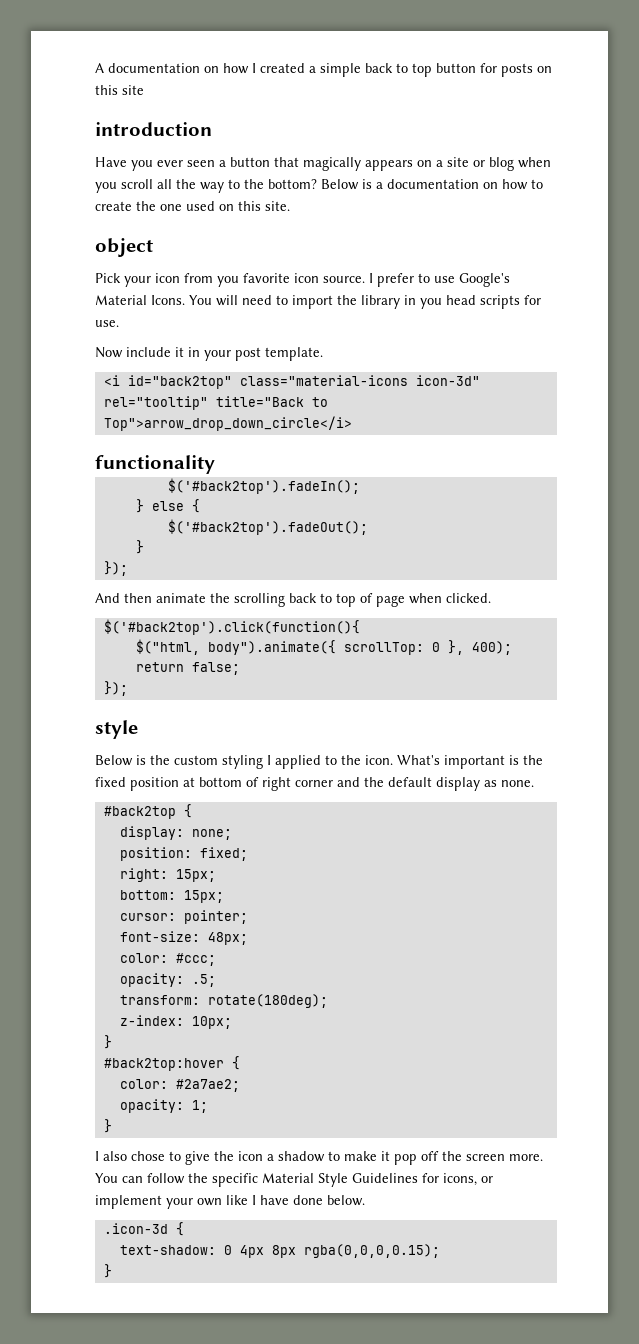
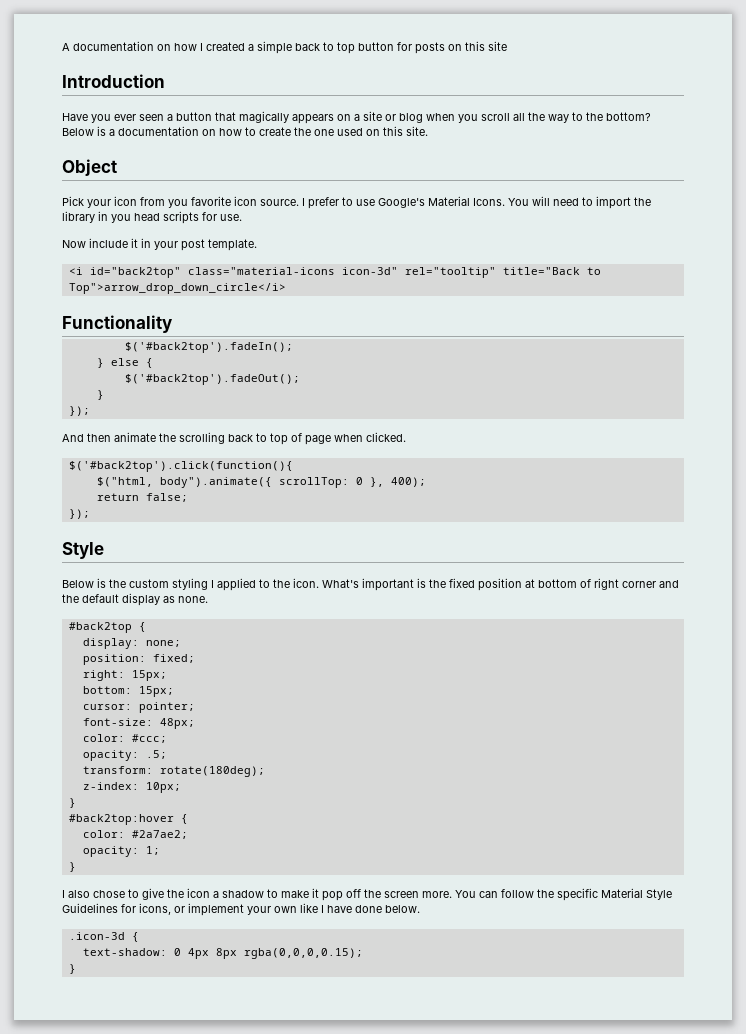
- introduction
+ Introduction
- object
+ Object
- functionality
+ Functionality
  return false;
  });
- style
+ Style

